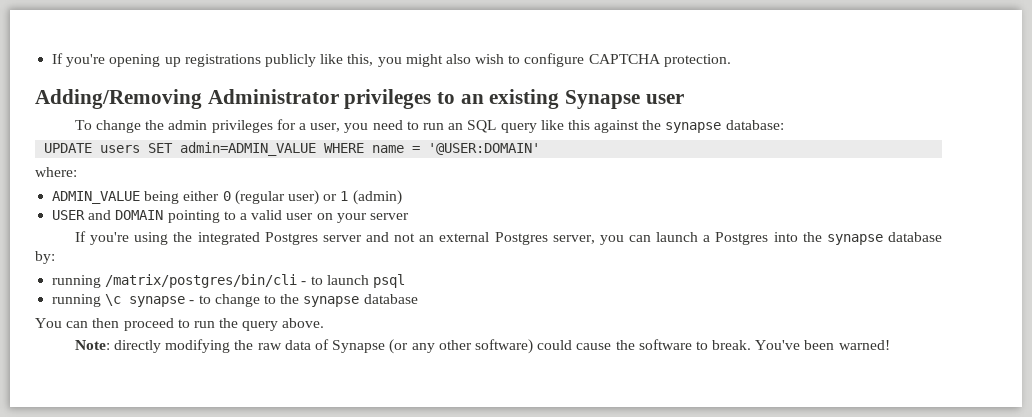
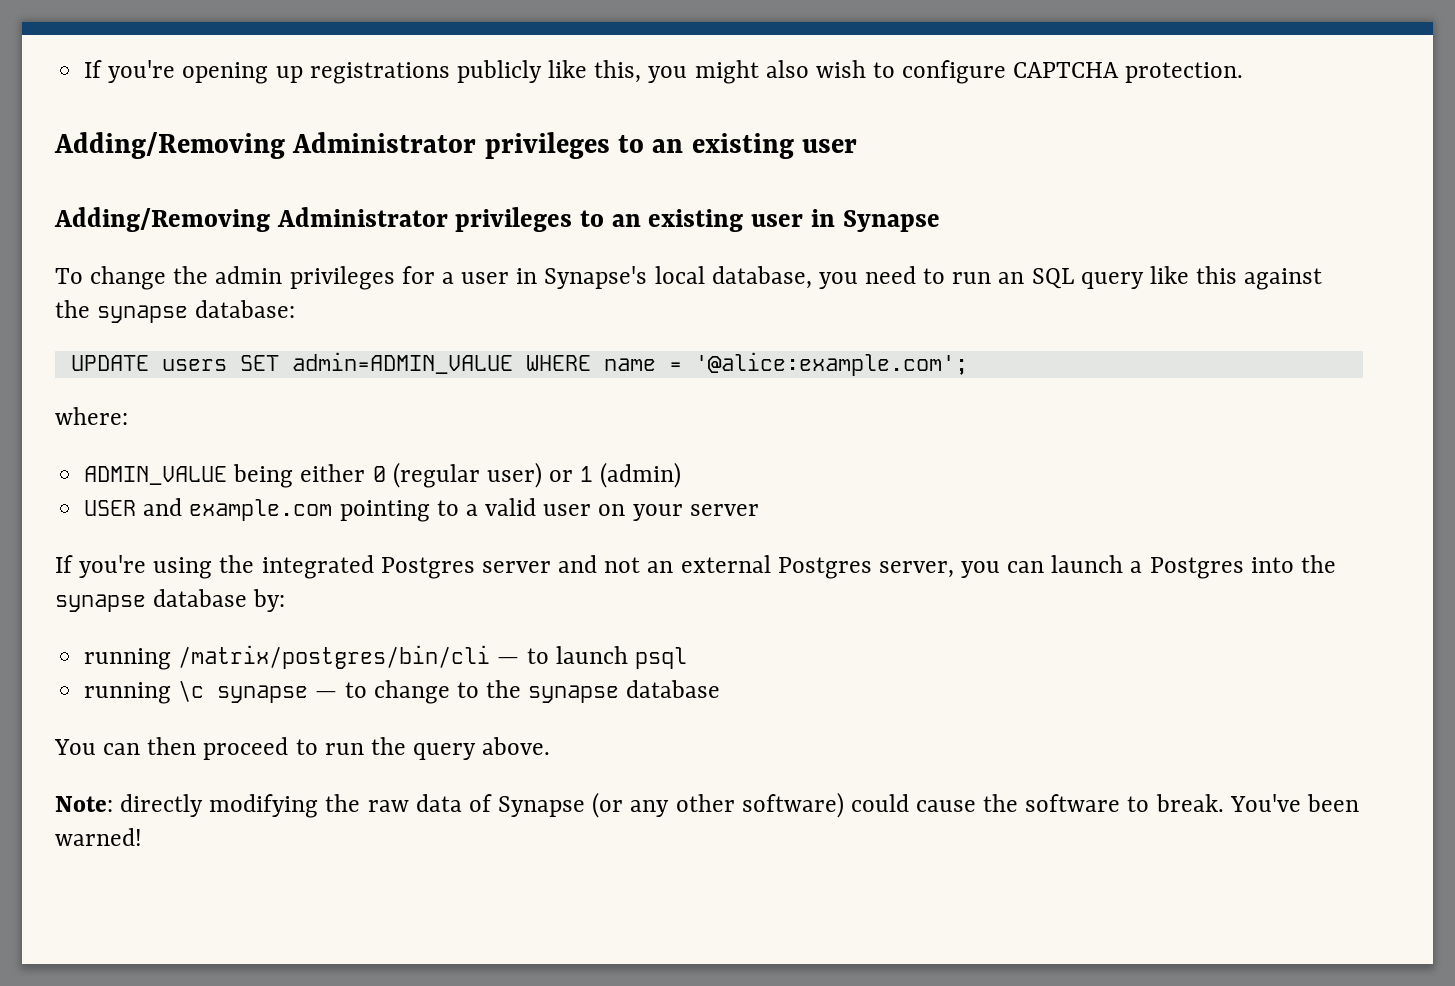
  If you're opening up registrations publicly like this, you might also wish to configure CAPTCHA protection.
- Adding/Removing Administrator privileges to an existing Synapse user
+ Adding/Removing Administrator privileges to an existing user
+ Adding/Removing Administrator privileges to an existing user in Synapse
- To change the admin privileges for a user, you need to run an SQL query like this against the synapse database:
+ To change the admin privileges for a user in Synapse's local database, you need to run an SQL query like this against the synapse database:
- UPDATE users SET admin=ADMIN_VALUE WHERE name = '@USER:DOMAIN'
+ UPDATE users SET admin=ADMIN_VALUE WHERE name = '@alice:example.com';
- USER and DOMAIN pointing to a valid user on your server
+ USER and example.com pointing to a valid user on your server
- running /matrix/postgres/bin/cli - to launch psql
+ running /matrix/postgres/bin/cli — to launch psql
- running \c synapse - to change to the synapse database
+ running \c synapse — to change to the synapse database

